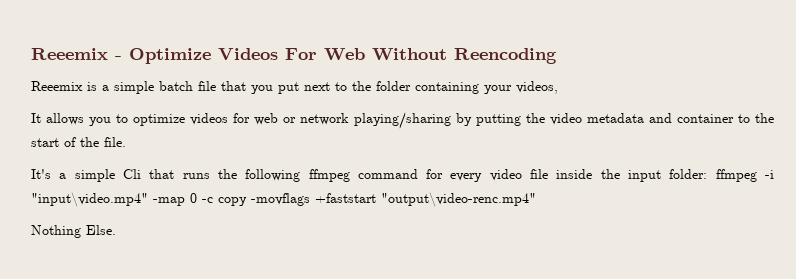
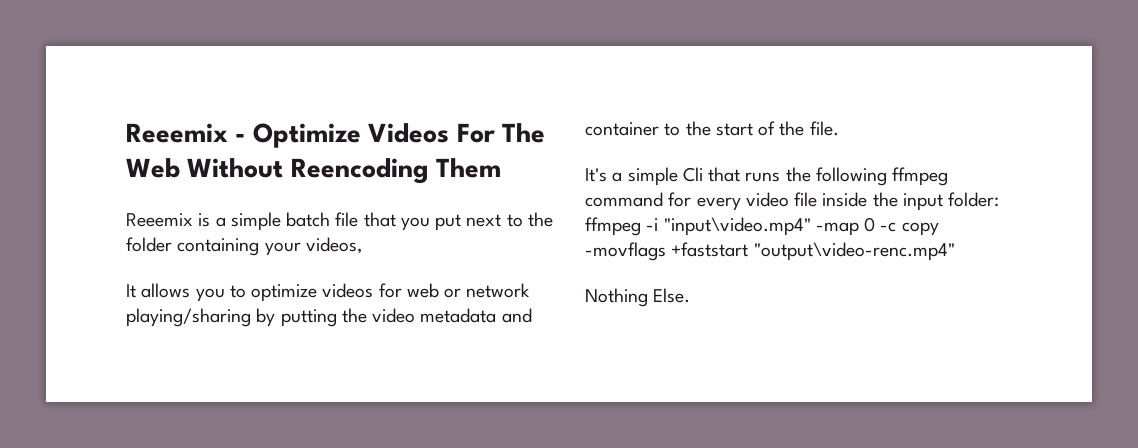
- Reeemix - Optimize Videos For Web Without Reencoding
+ Reeemix - Optimize Videos For The Web Without Reencoding Them

